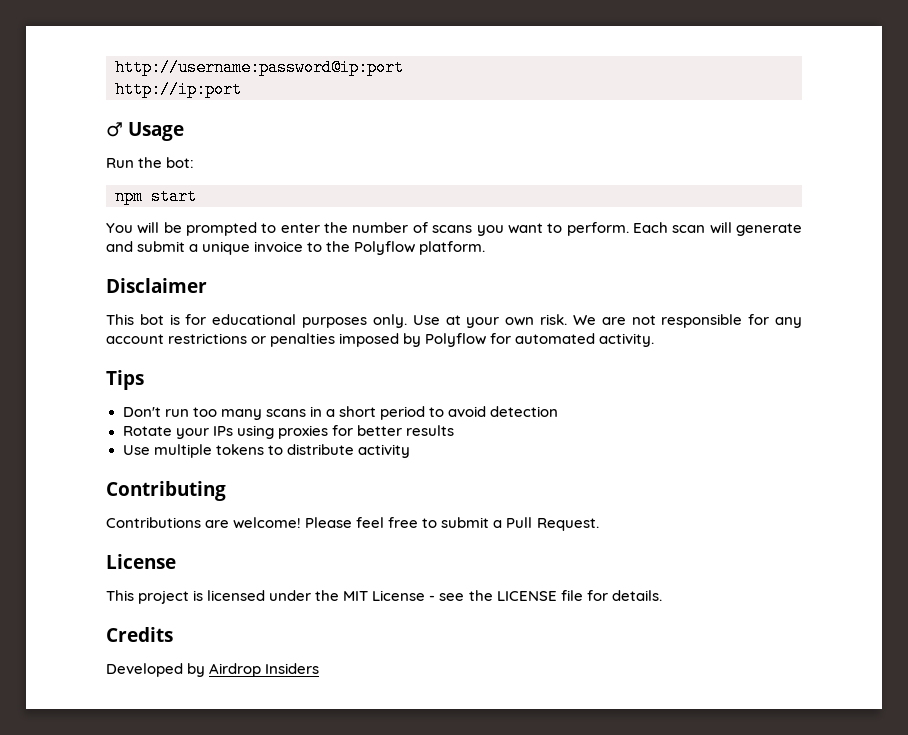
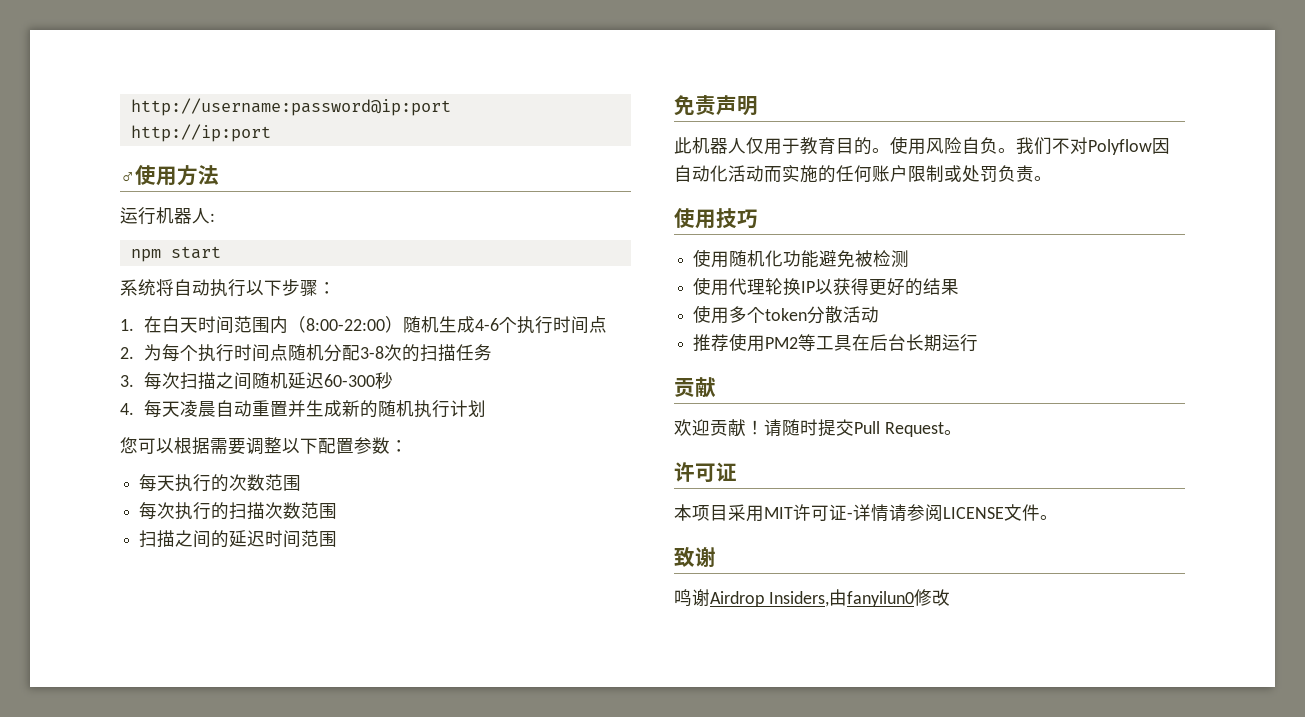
- ♂ Usage
- Run the bot:
+ ♂使用方法
+ 运行机器人:
  npm start
- You will be prompted to enter the number of scans you want to perform. Each scan will generate and submit a unique invoice to the Polyflow platform.
- Disclaimer
- This bot is for educational purposes only. Use at your own risk. We are not responsible for any account restrictions or penalties imposed by Polyflow for automated activity.
- Tips
- Don't run too many scans in a short period to avoid detection
- Rotate your IPs using proxies for better results
- Use multiple tokens to distribute activity
- Contributing
- Contributions are welcome! Please feel free to submit a Pull Request.
- License
- This project is licensed under the MIT License - see the LICENSE file for details.
- Credits
- Developed by Airdrop Insiders
+ 系统将自动执行以下步骤：
+ 1.在白天时间范围内（8:00-22:00）随机生成4-6个执行时间点
+ 2.为每个执行时间点随机分配3-8次的扫描任务
+ 3.每次扫描之间随机延迟60-300秒
+ 4.每天凌晨自动重置并生成新的随机执行计划
+ 您可以根据需要调整以下配置参数：
+ 每天执行的次数范围
+ 每次执行的扫描次数范围
+ 扫描之间的延迟时间范围
+ 免责声明
+ 此机器人仅用于教育目的。使用风险自负。我们不对Polyflow因自动化活动而实施的任何账户限制或处罚负责。
+ 使用技巧
+ 使用随机化功能避免被检测
+ 使用代理轮换IP以获得更好的结果
+ 使用多个token分散活动
+ 推荐使用PM2等工具在后台长期运行
+ 贡献
+ 欢迎贡献！请随时提交Pull Request。
+ 许可证
+ 本项目采用MIT许可证-详情请参阅LICENSE文件。
+ 致谢
+ 鸣谢Airdrop Insiders,由fanyilun0修改

